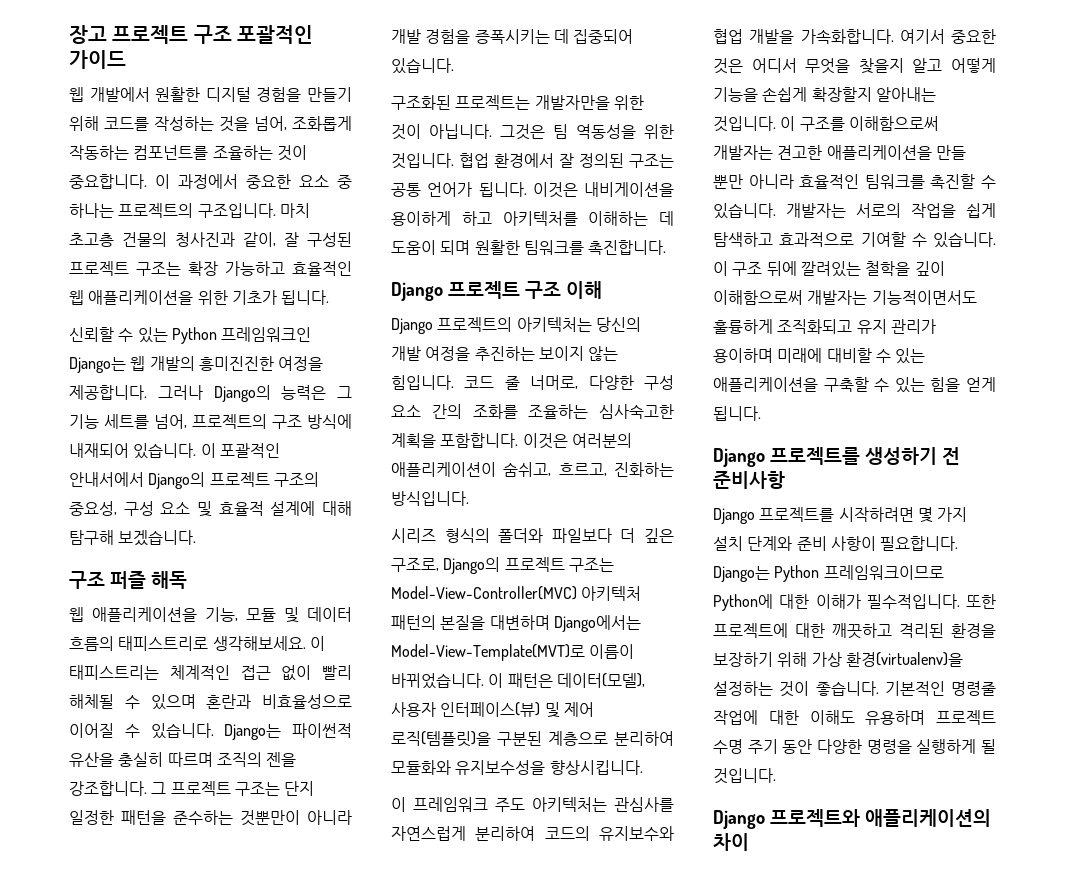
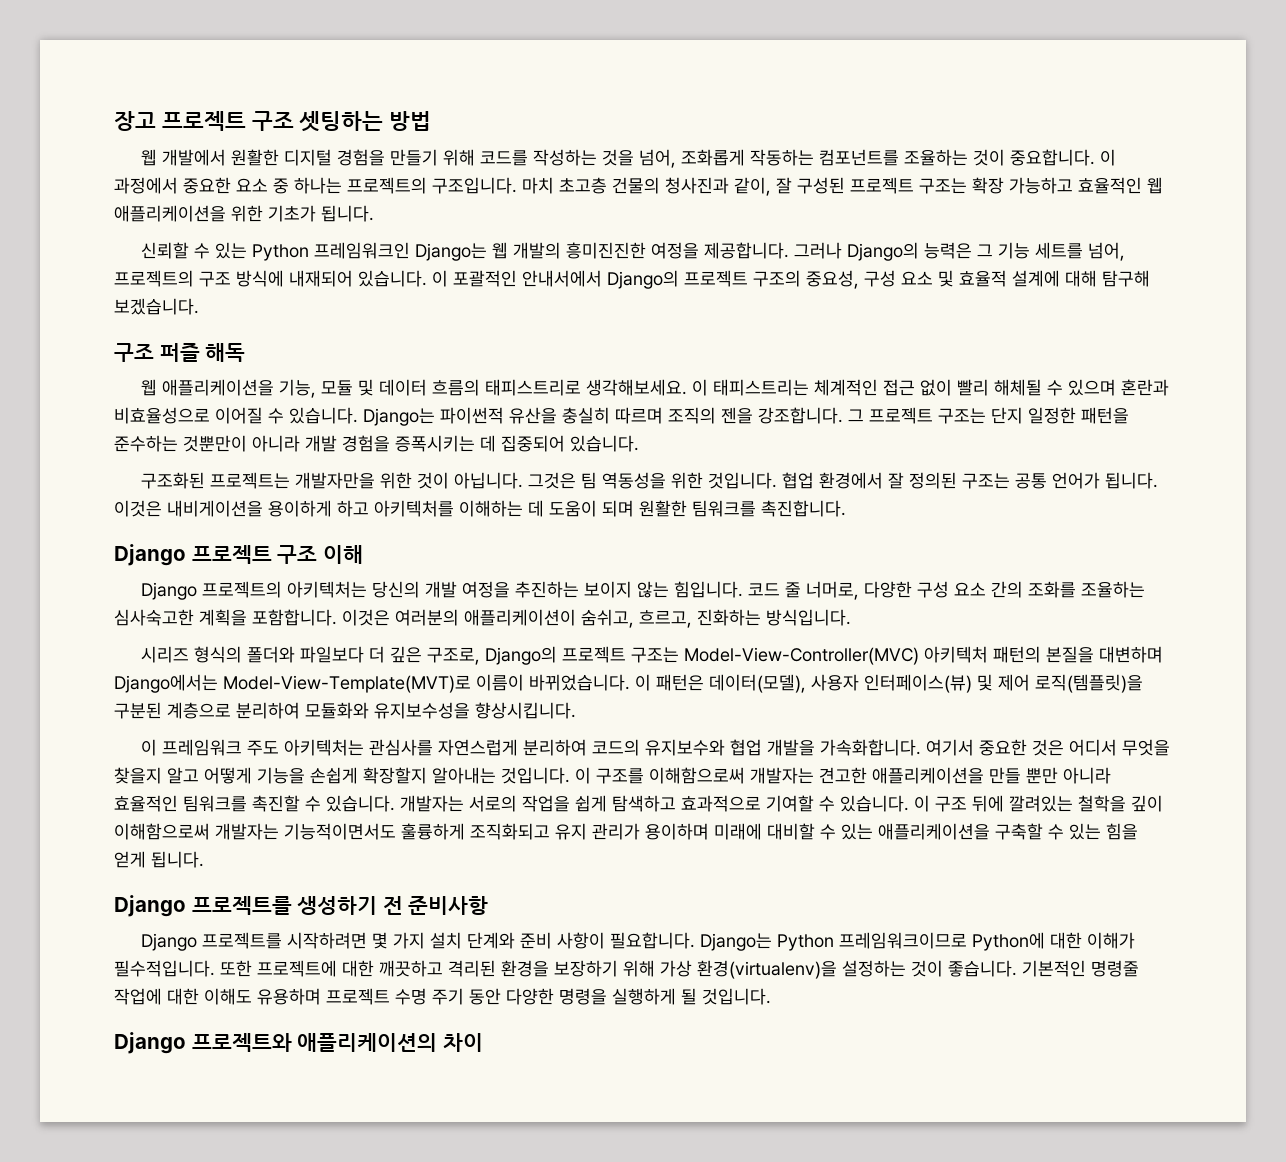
- 장고 프로젝트 구조 포괄적인 가이드
+ 장고 프로젝트 구조 셋팅하는 방법

